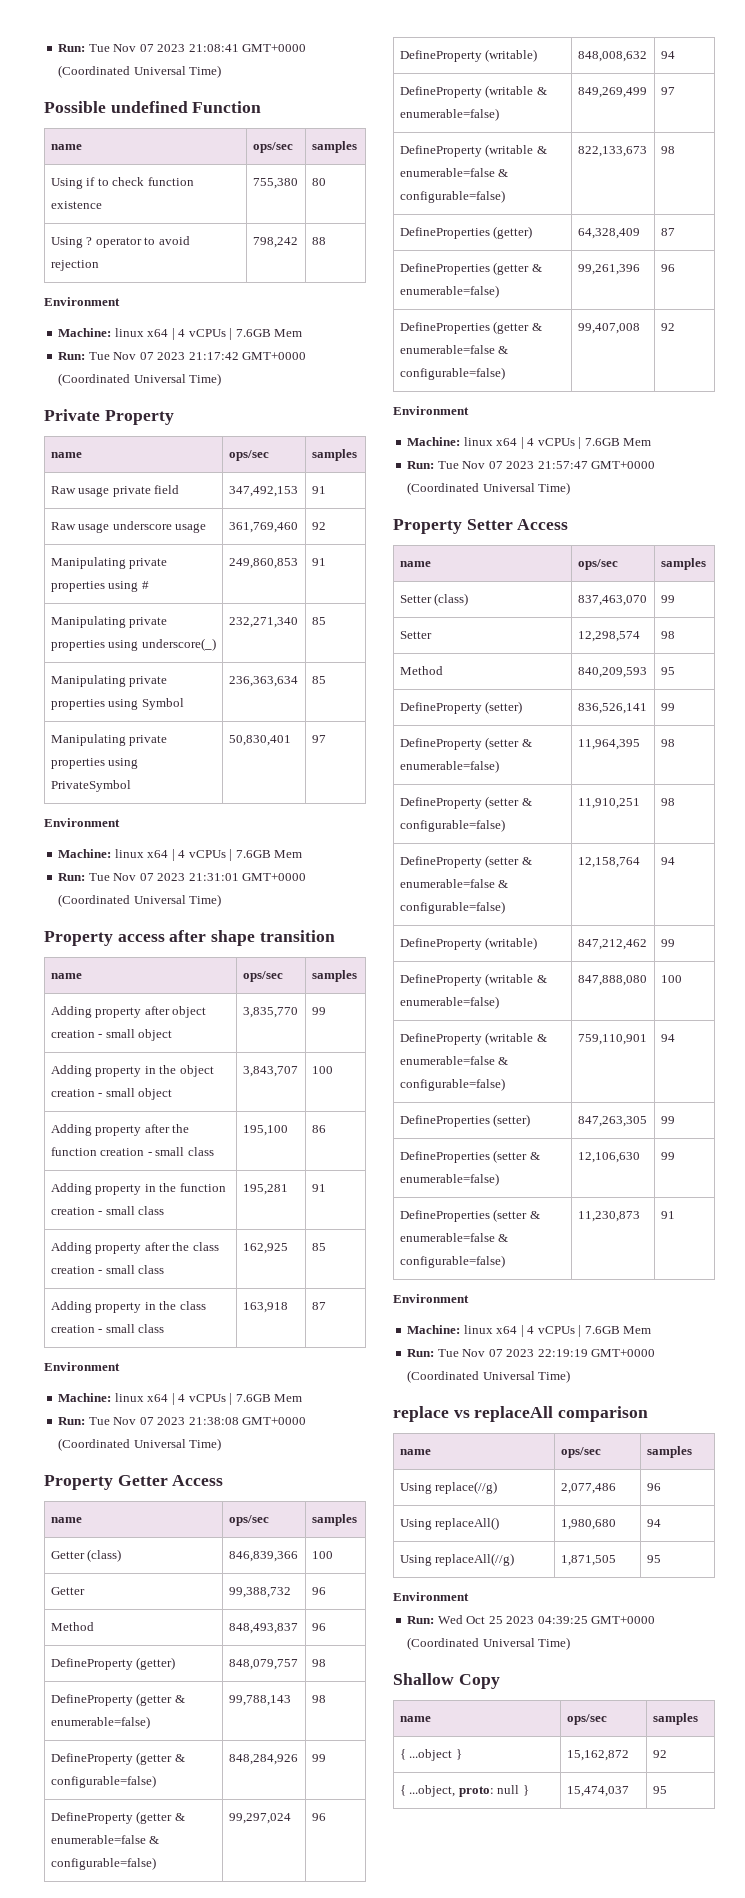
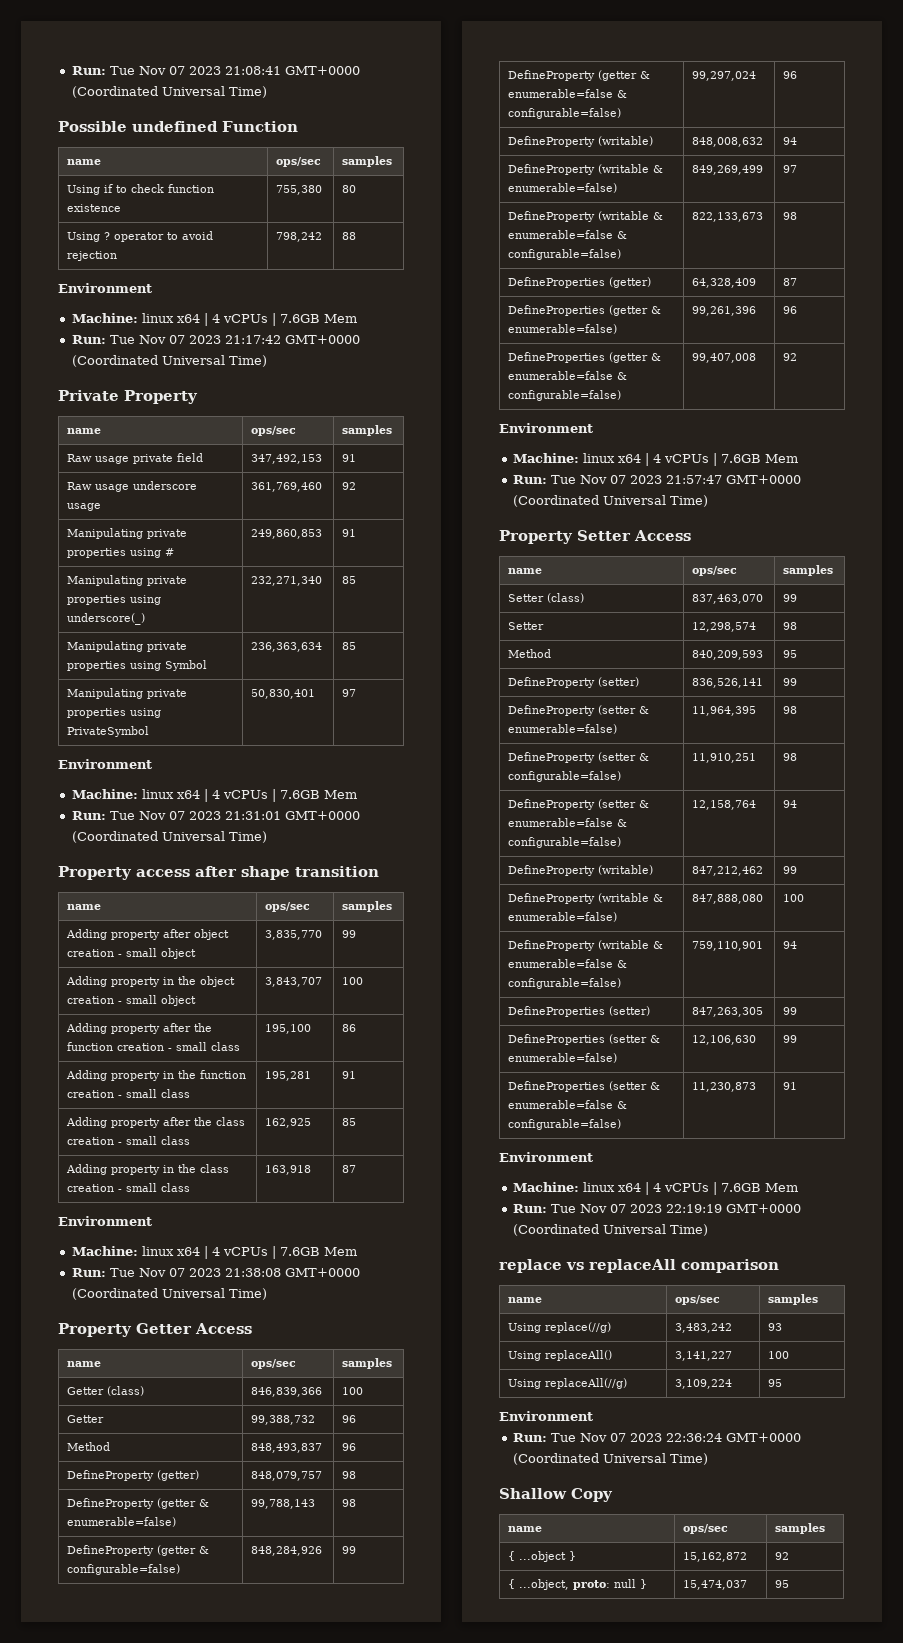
- Using replace(//g) | 2,077,486 | 96
+ Using replace(//g) | 3,483,242 | 93
- Using replaceAll() | 1,980,680 | 94
+ Using replaceAll() | 3,141,227 | 100
- Using replaceAll(//g) | 1,871,505 | 95
+ Using replaceAll(//g) | 3,109,224 | 95
- Run: Wed Oct 25 2023 04:39:25 GMT+0000 (Coordinated Universal Time)
+ Run: Tue Nov 07 2023 22:36:24 GMT+0000 (Coordinated Universal Time)

